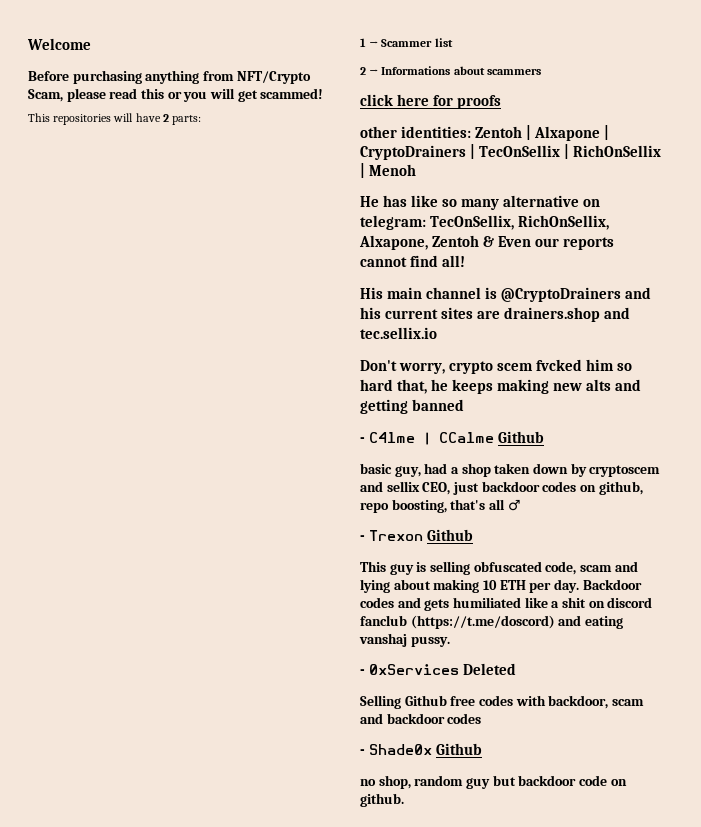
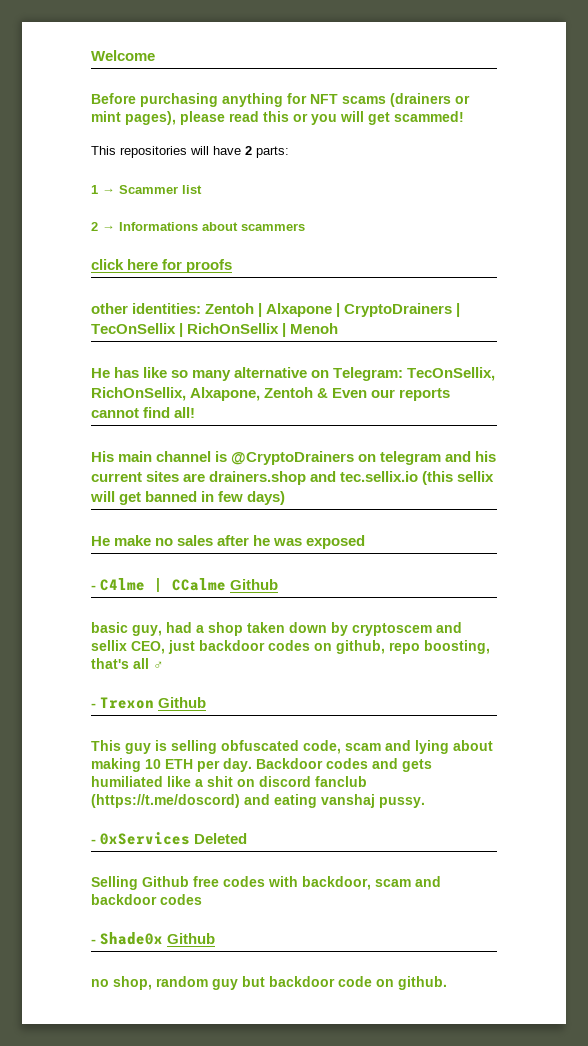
- Before purchasing anything from NFT/Crypto Scam, please read this or you will get scammed!
+ Before purchasing anything for NFT scams (drainers or mint pages), please read this or you will get scammed!
- He has like so many alternative on telegram: TecOnSellix, RichOnSellix, Alxapone, Zentoh & Even our reports cannot find all!
+ He has like so many alternative on Telegram: TecOnSellix, RichOnSellix, Alxapone, Zentoh & Even our reports cannot find all!
- His main channel is @CryptoDrainers and his current sites are drainers.shop and tec.sellix.io
- Don't worry, crypto scem fvcked him so hard that, he keeps making new alts and getting banned
+ His main channel is @CryptoDrainers on telegram and his current sites are drainers.shop and tec.sellix.io (this sellix will get banned in few days)
+ He make no sales after he was exposed

